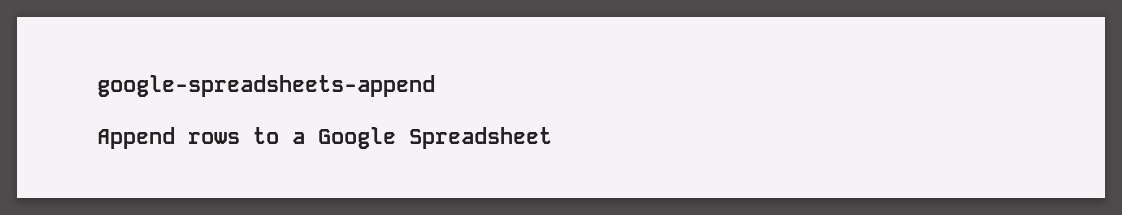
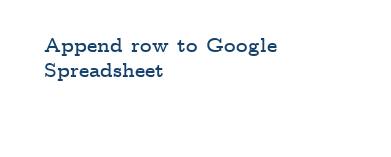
- google-spreadsheets-append
- Append rows to a Google Spreadsheet
+ Append row to Google Spreadsheet

